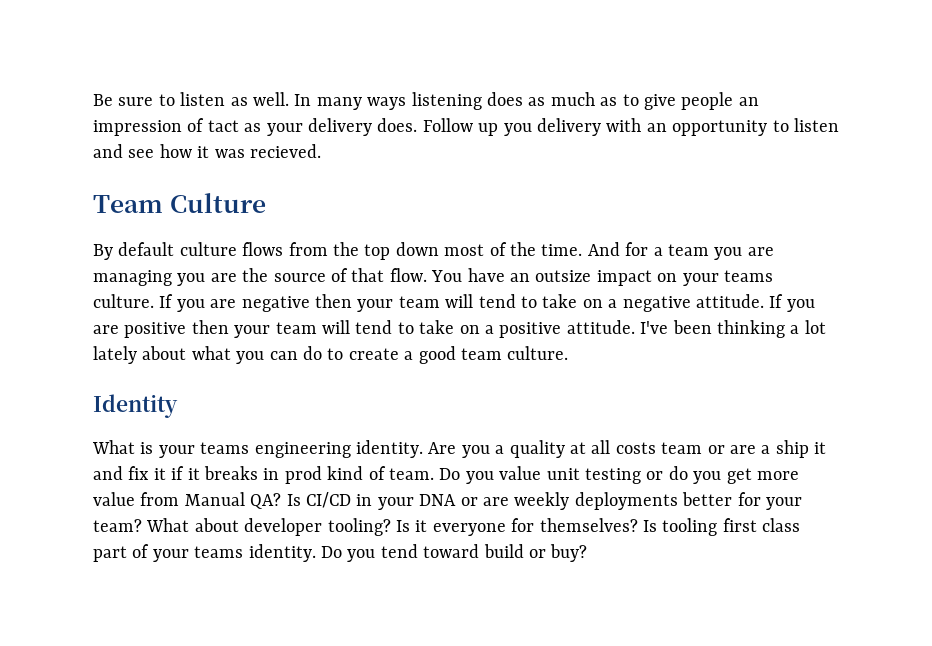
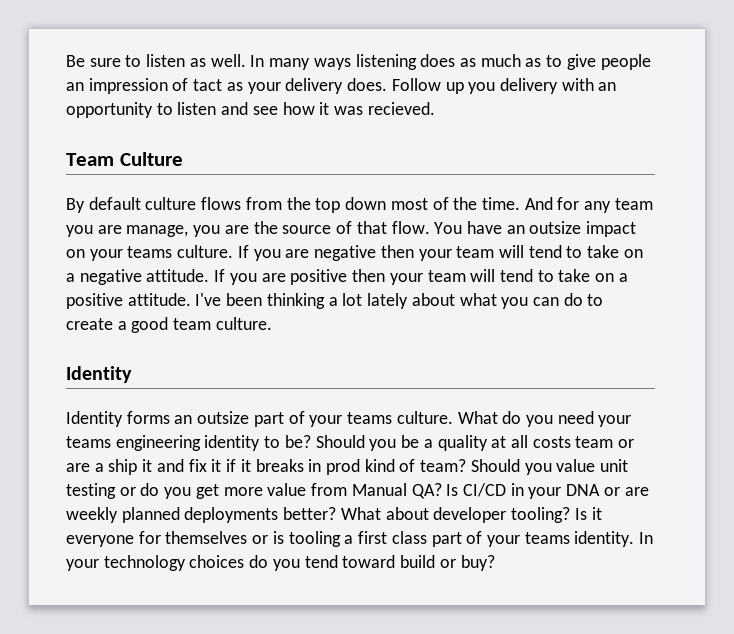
- And for a team you are managing you are the source of that flow.
+ And for any team you are manage, you are the source of that flow.
- What is your teams engineering identity. Are you a quality at all costs team or are a ship it and fix it if it breaks in prod kind of team. Do you value unit testing or do you get more value from Manual QA?
+ Identity forms an outsize part of your teams culture. What do you need your teams engineering identity to be? Should you be a quality at all costs team or are a ship it and fix it if it breaks in prod kind of team? Should you value unit testing or do you get more value from Manual QA?
- Is CI/CD in your DNA or are weekly deployments better for your team?
+ Is CI/CD in your DNA or are weekly planned deployments better?
- Is it everyone for themselves? Is tooling first class part of your teams identity.
+ Is it everyone for themselves or is tooling a first class part of your teams identity.
- Do you tend toward build or buy?
+ In your technology choices do you tend toward build or buy?

